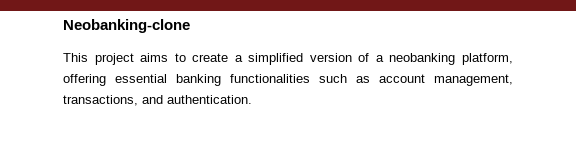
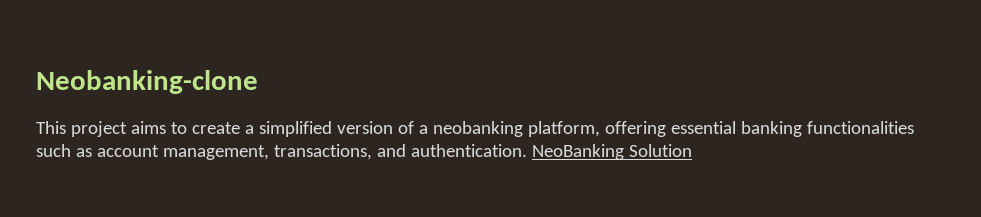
+ NeoBanking Solution

